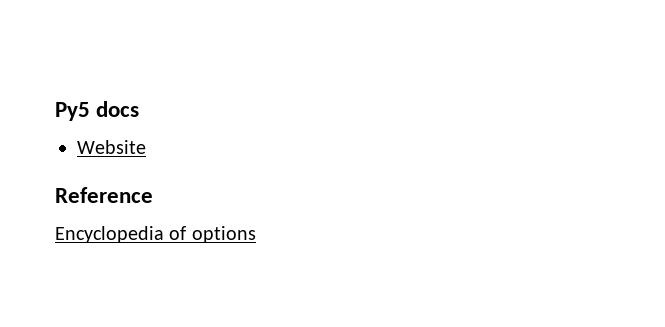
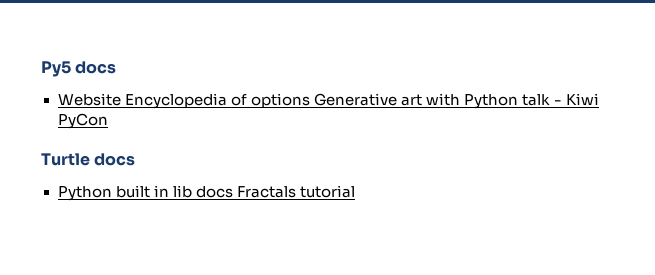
- Website
- Reference
- Encyclopedia of options
+ Website Encyclopedia of options Generative art with Python talk - Kiwi PyCon
+ Turtle docs
+ Python built in lib docs Fractals tutorial

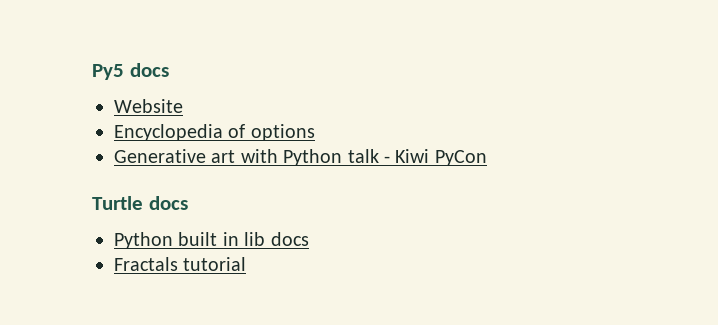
- Website Encyclopedia of options Generative art with Python talk - Kiwi PyCon
+ Website
+ Encyclopedia of options
+ Generative art with Python talk - Kiwi PyCon
- Python built in lib docs Fractals tutorial
+ Python built in lib docs
+ Fractals tutorial

